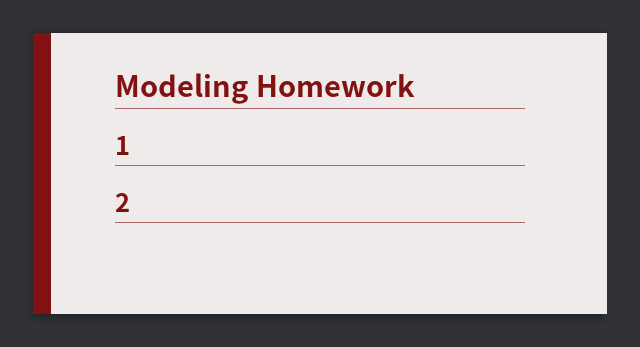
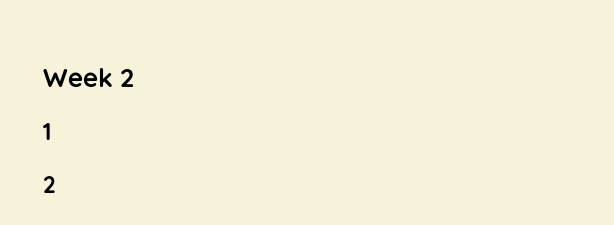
- Modeling Homework
+ Week 2

